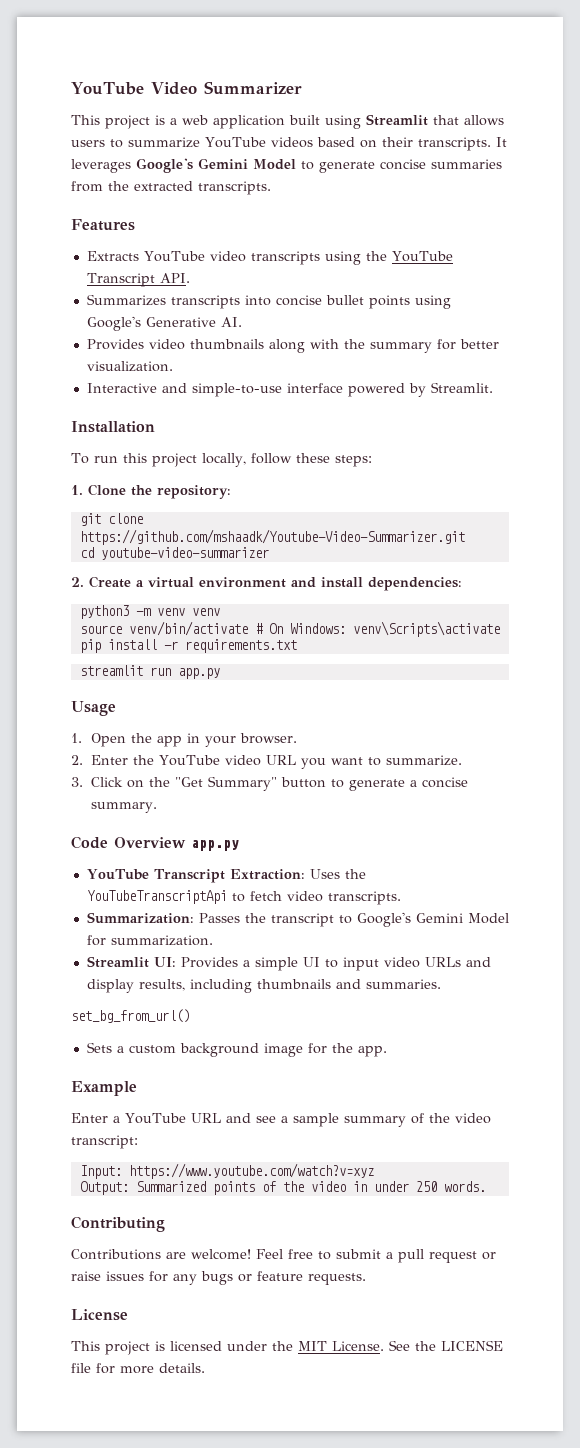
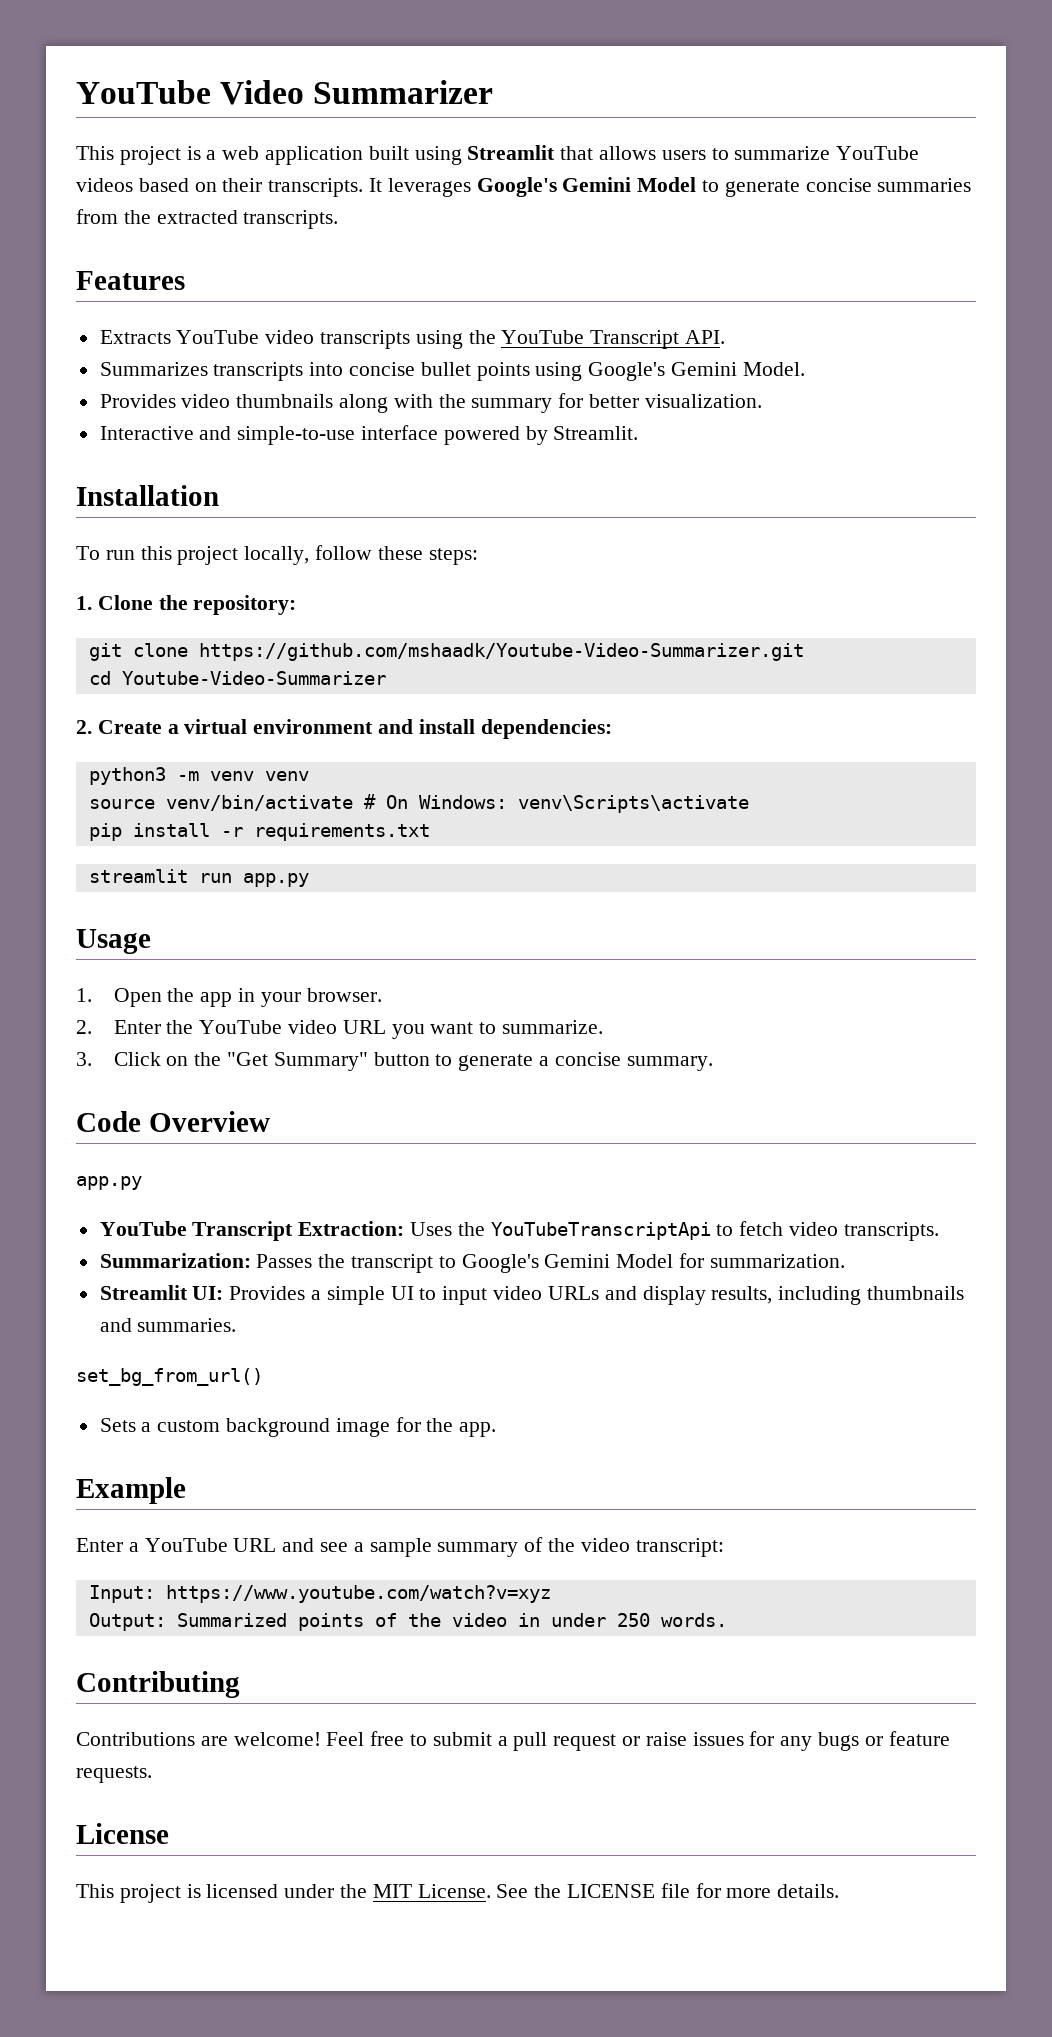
- Summarizes transcripts into concise bullet points using Google's Generative AI.
+ Summarizes transcripts into concise bullet points using Google's Gemini Model.
- cd youtube-video-summarizer
+ cd Youtube-Video-Summarizer
- Code Overview app.py
+ Code Overview
+ app.py

